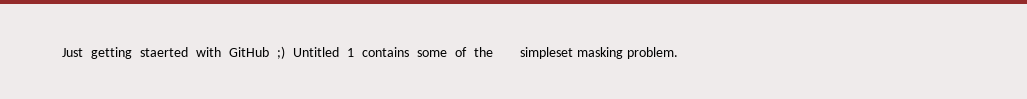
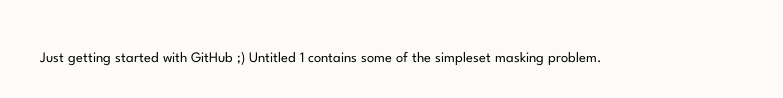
- Just getting staerted with GitHub ;) Untitled 1 contains some of the simpleset masking problem.
+ Just getting started with GitHub ;) Untitled 1 contains some of the simpleset masking problem.

